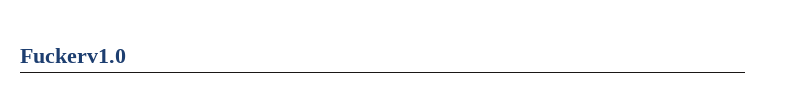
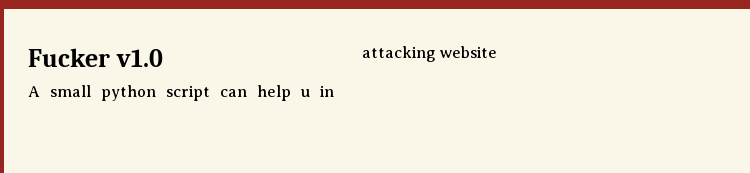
- Fuckerv1.0
+ Fucker v1.0
+ A small python script can help u in attacking website

